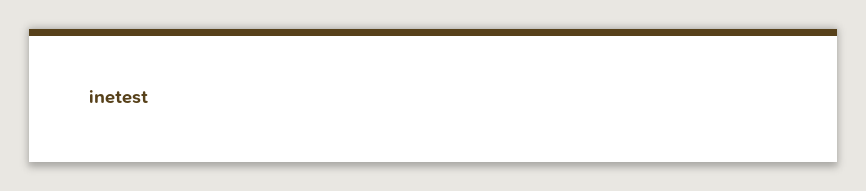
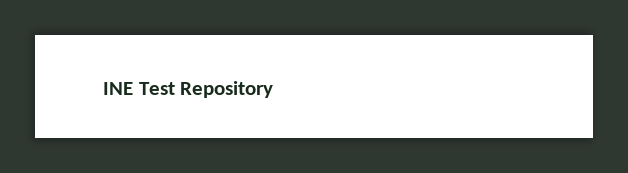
- inetest
+ INE Test Repository

